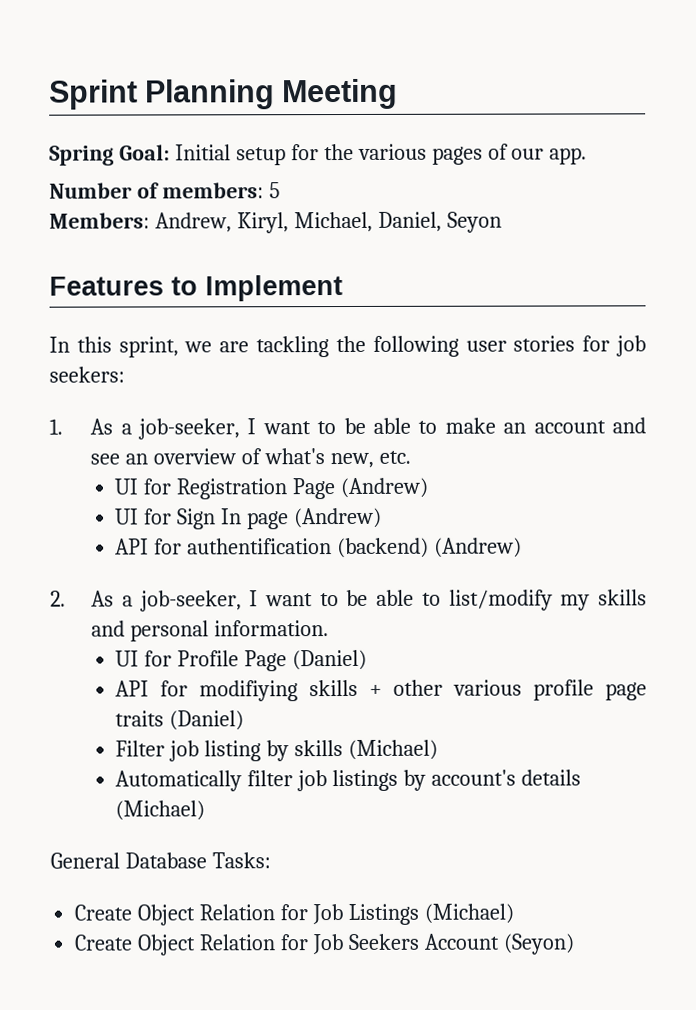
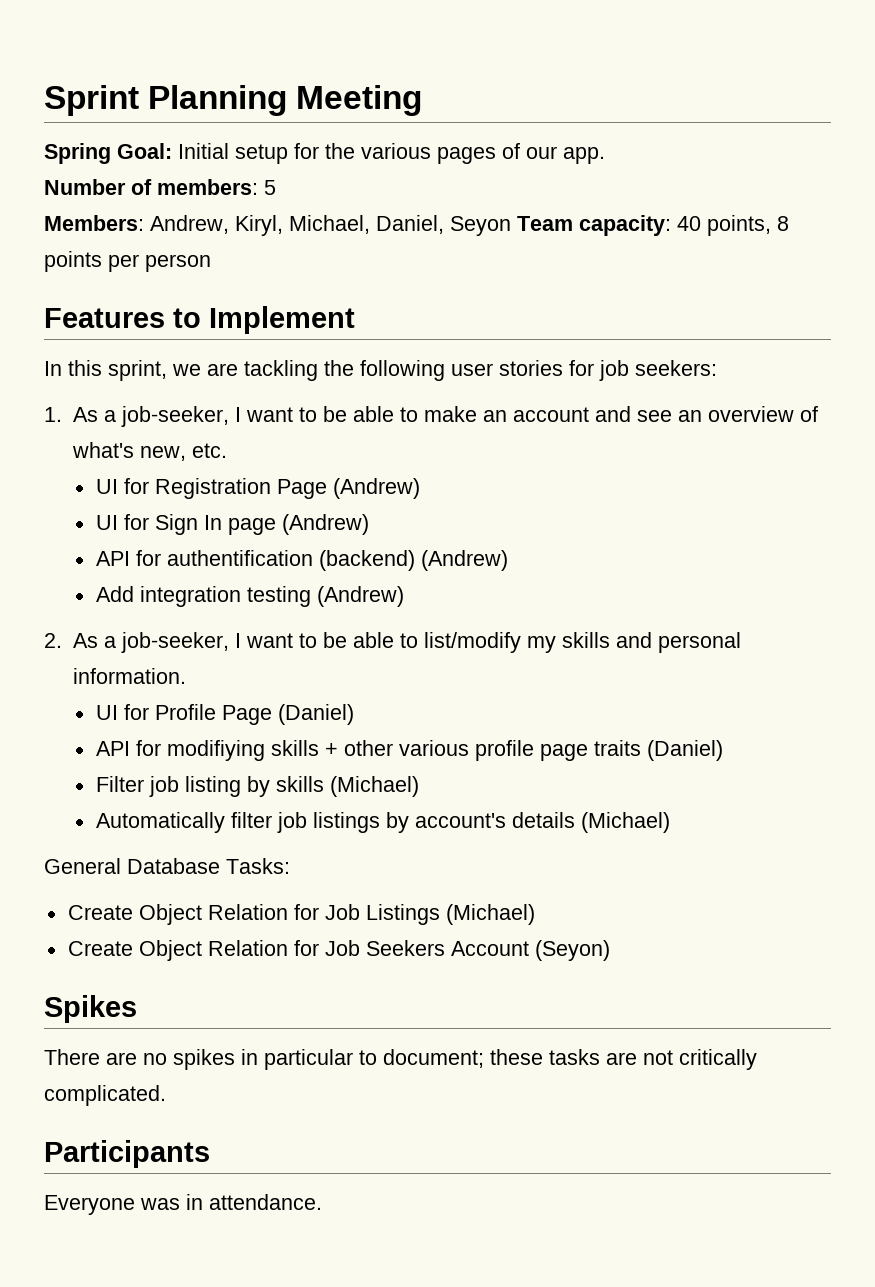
- Members: Andrew, Kiryl, Michael, Daniel, Seyon
+ Members: Andrew, Kiryl, Michael, Daniel, Seyon Team capacity: 40 points, 8 points per person
+ Add integration testing (Andrew)
+ Spikes
+ There are no spikes in particular to document; these tasks are not critically complicated.
+ Participants
+ Everyone was in attendance.

